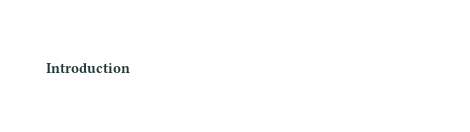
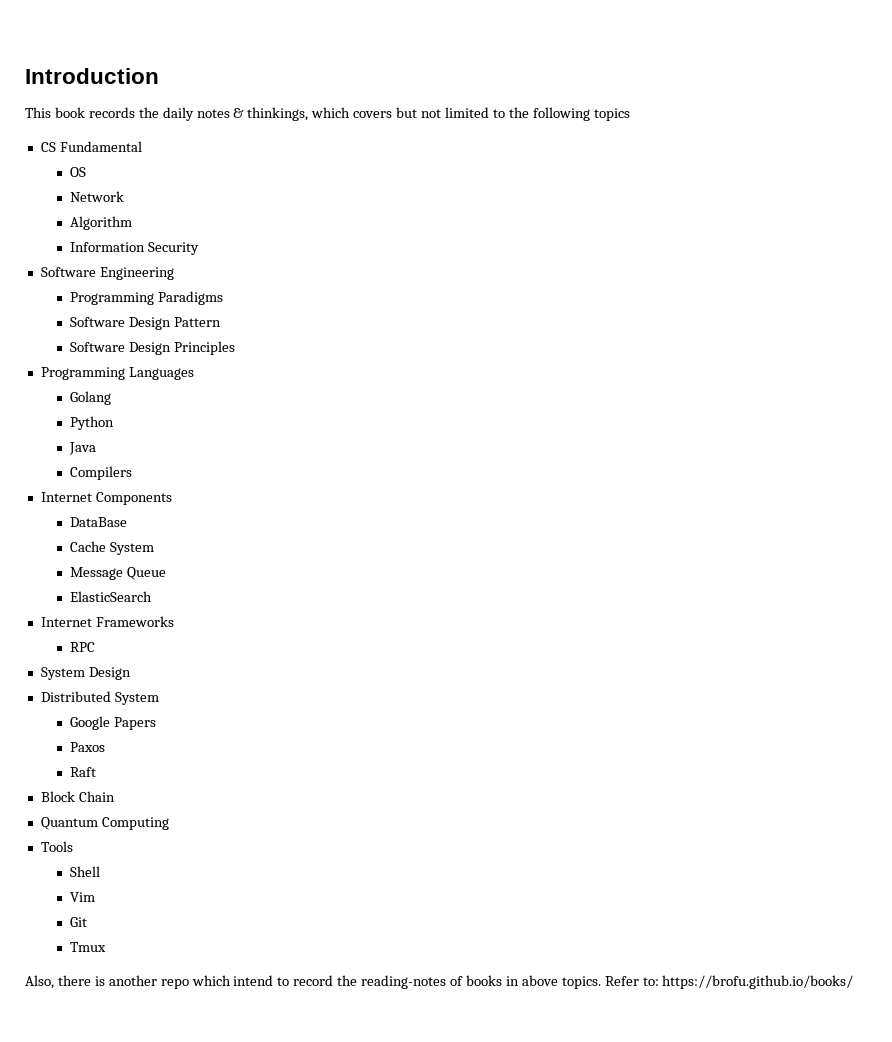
+ This book records the daily notes & thinkings, which covers but not limited to the following topics
+ CS Fundamental
+ OS
+ Network
+ Algorithm
+ Information Security
+ Software Engineering
+ Programming Paradigms
+ Software Design Pattern
+ Software Design Principles
+ Programming Languages
+ Golang
+ Python
+ Java
+ Compilers
+ Internet Components
+ DataBase
+ Cache System
+ Message Queue
+ ElasticSearch
+ Internet Frameworks
+ RPC
+ System Design
+ Distributed System
+ Google Papers
+ Paxos
+ Raft
+ Block Chain
+ Quantum Computing
+ Tools
+ Shell
+ Vim
+ Git
+ Tmux
+ Also, there is another repo which intend to record the reading-notes of books in above topics. Refer to: https://brofu.github.io/books/

